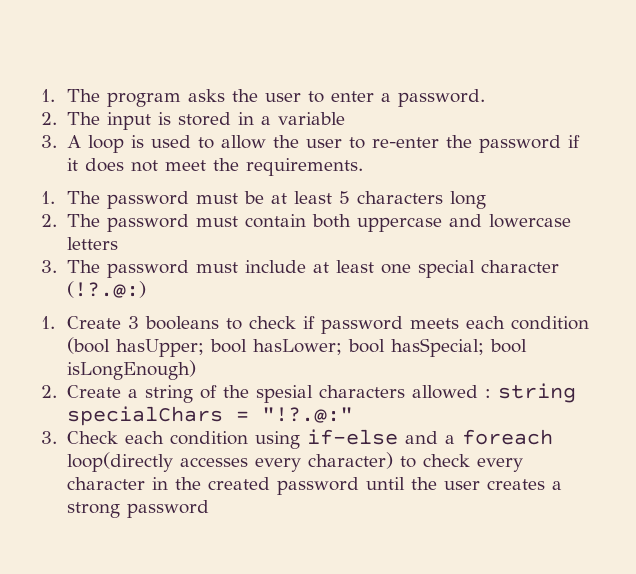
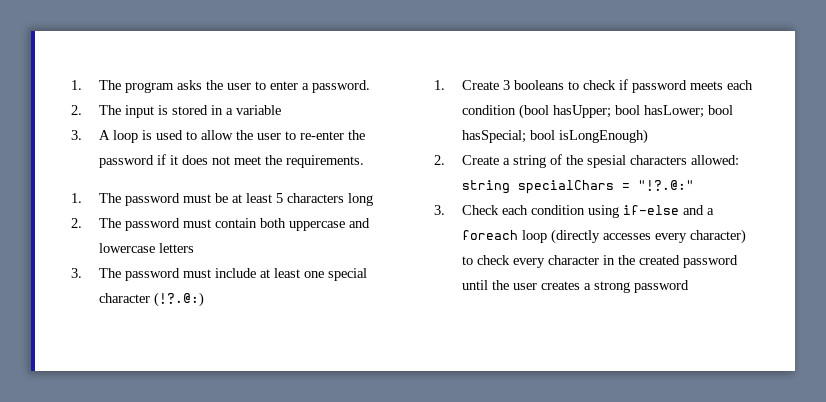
- 2. Create a string of the spesial characters allowed : string specialChars = "!?.@:"
+ 2. Create a string of the spesial characters allowed: string specialChars = "!?.@:"
- 3. Check each condition using if-else and a foreach loop(directly accesses every character) to check every character in the created password until the user creates a strong password
+ 3. Check each condition using if-else and a foreach loop (directly accesses every character) to check every character in the created password until the user creates a strong password

